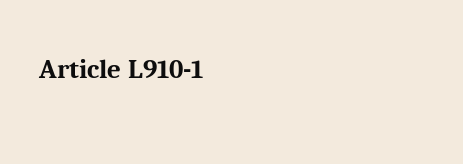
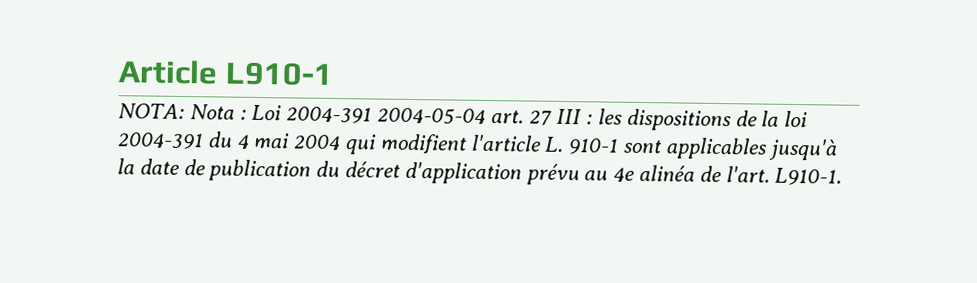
+ NOTA: Nota : Loi 2004-391 2004-05-04 art. 27 III : les dispositions de la loi 2004-391 du 4 mai 2004 qui modifient l'article L. 910-1 sont applicables jusqu'à la date de publication du décret d'application prévu au 4e alinéa de l'art. L910-1.

